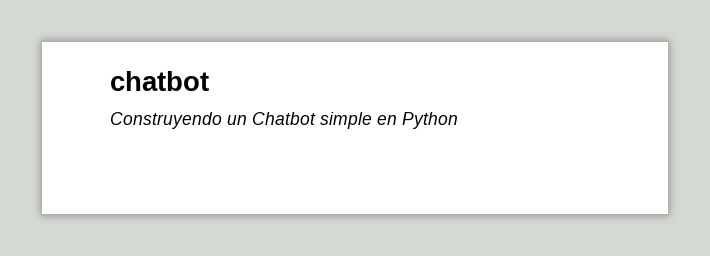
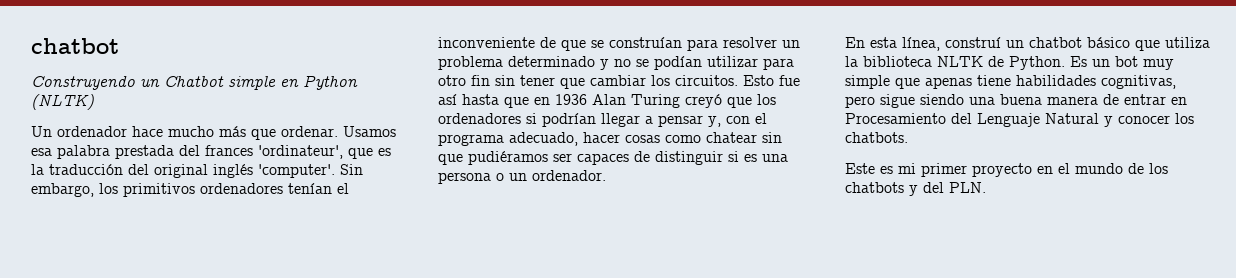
- Construyendo un Chatbot simple en Python
+ Construyendo un Chatbot simple en Python (NLTK)
+ Un ordenador hace mucho más que ordenar. Usamos esa palabra prestada del frances 'ordinateur', que es la traducción del original inglés 'computer'. Sin embargo, los primitivos ordenadores tenían el inconveniente de que se construían para resolver un problema determinado y no se podían utilizar para otro fin sin tener que cambiar los circuitos. Esto fue así hasta que en 1936 Alan Turing creyó que los ordenadores si podrían llegar a pensar y, con el programa adecuado, hacer cosas como chatear sin que pudiéramos ser capaces de distinguir si es una persona o un ordenador.
+ En esta línea, construí un chatbot básico que utiliza la biblioteca NLTK de Python. Es un bot muy simple que apenas tiene habilidades cognitivas, pero sigue siendo una buena manera de entrar en Procesamiento del Lenguaje Natural y conocer los chatbots.
+ Este es mi primer proyecto en el mundo de los chatbots y del PLN.

